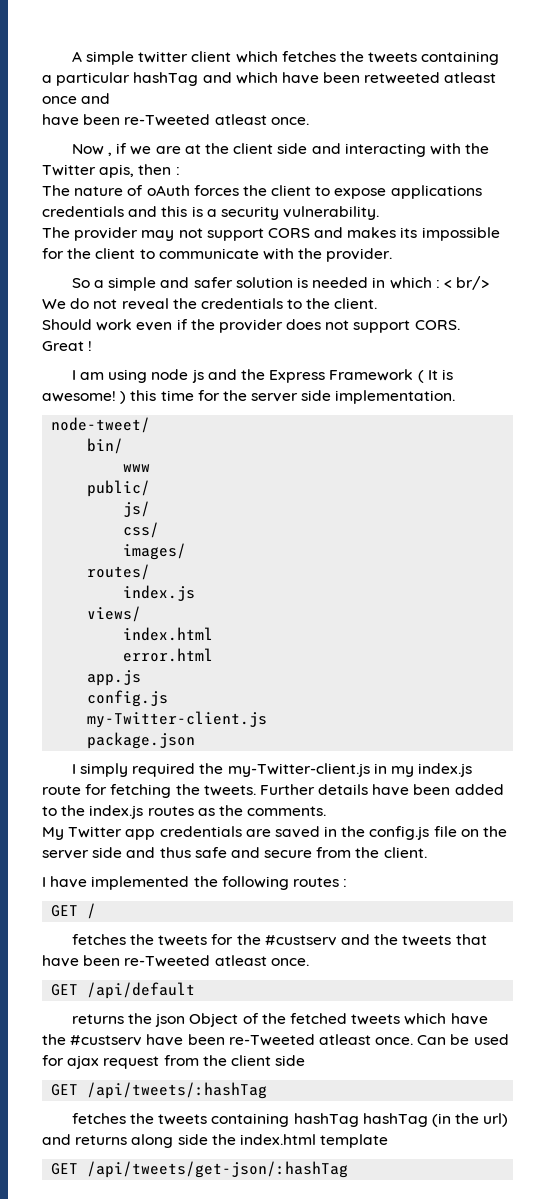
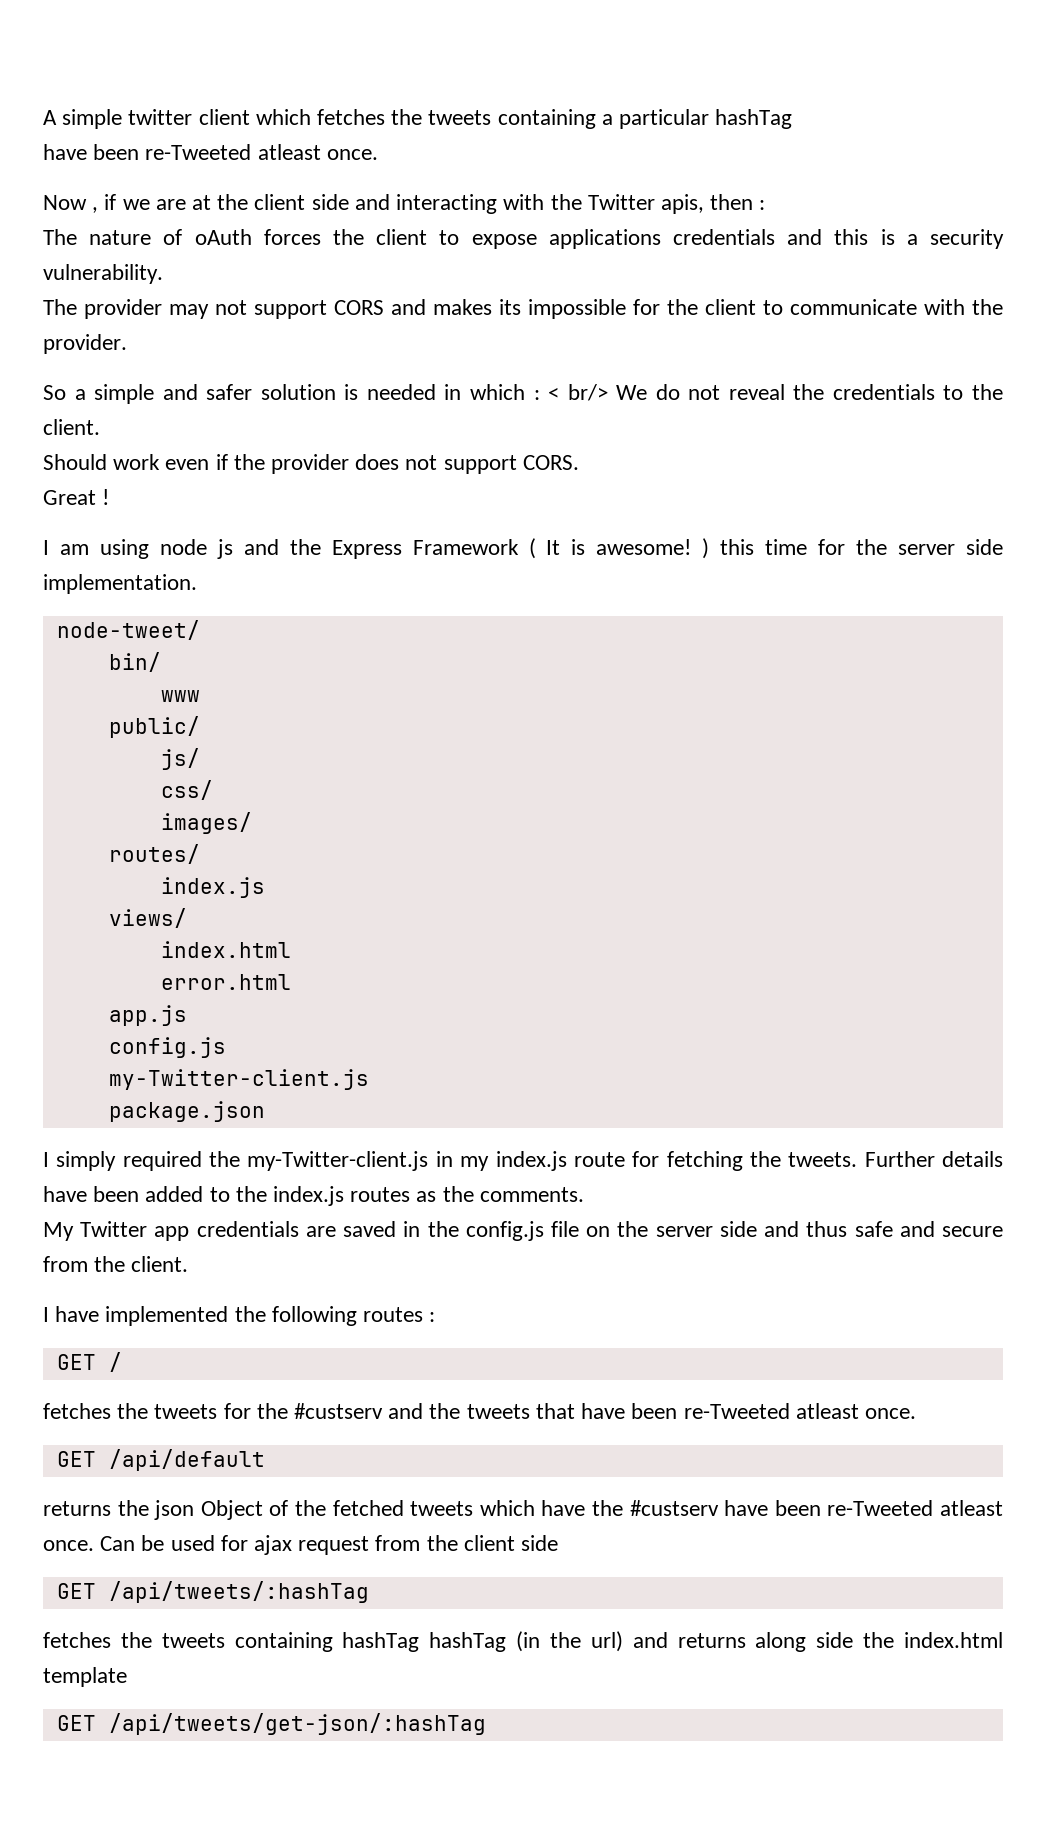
- A simple twitter client which fetches the tweets containing a particular hashTag and which have been retweeted atleast once and
+ A simple twitter client which fetches the tweets containing a particular hashTag

